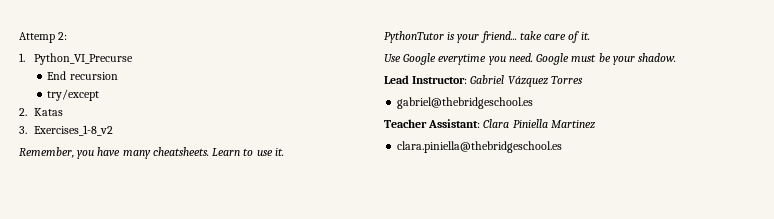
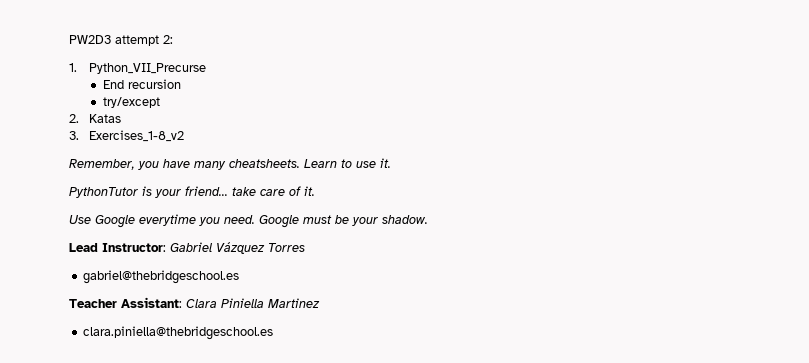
- Attemp 2:
+ PW2D3 attempt 2:
- 1. Python_VI_Precurse
+ 1. Python_VII_Precurse

